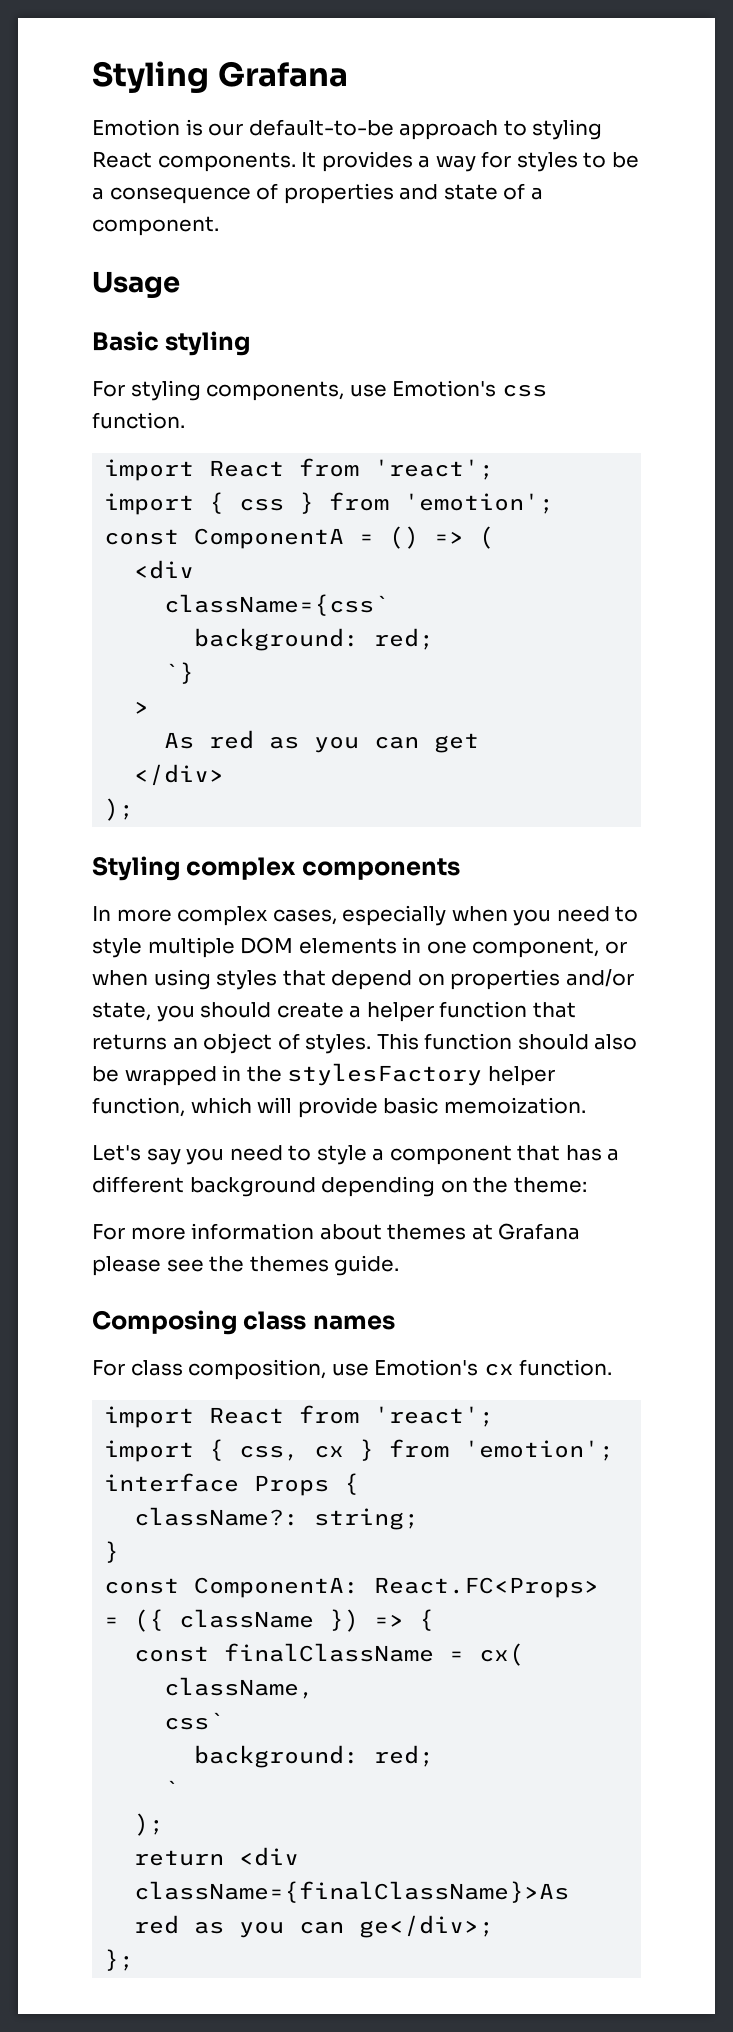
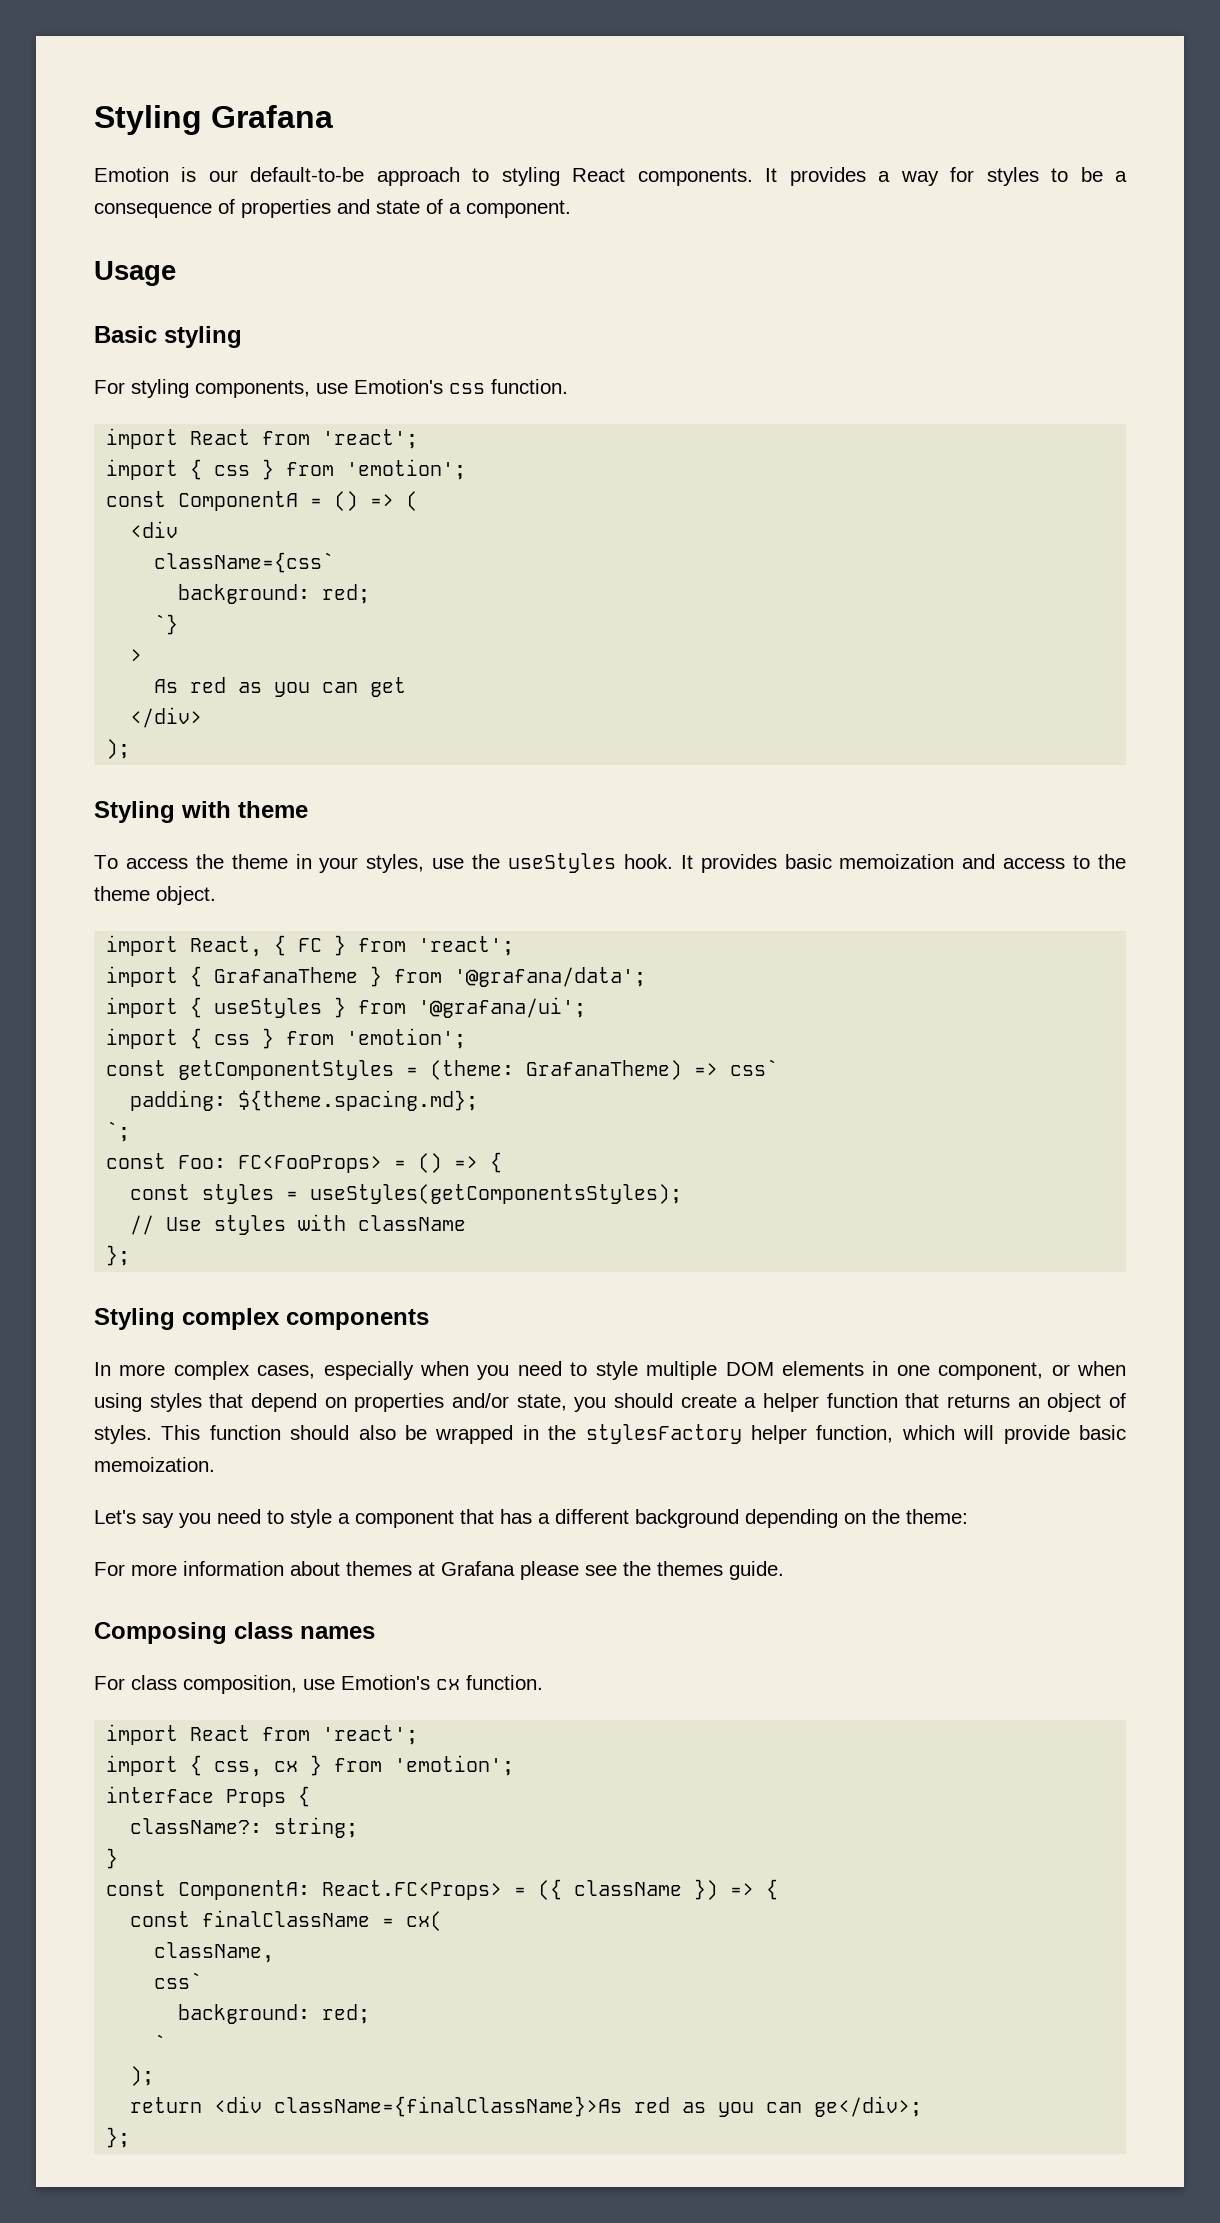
+ Styling with theme
+ To access the theme in your styles, use the useStyles hook. It provides basic memoization and access to the theme object.
+ import React, { FC } from 'react';
+ import { GrafanaTheme } from '@grafana/data';
+ import { useStyles } from '@grafana/ui';
+ import { css } from 'emotion';
+ const getComponentStyles = (theme: GrafanaTheme) => css`
+ padding: ${theme.spacing.md};
+ `;
+ const Foo: FC<FooProps> = () => {
+ const styles = useStyles(getComponentsStyles);
+ // Use styles with className
+ };

